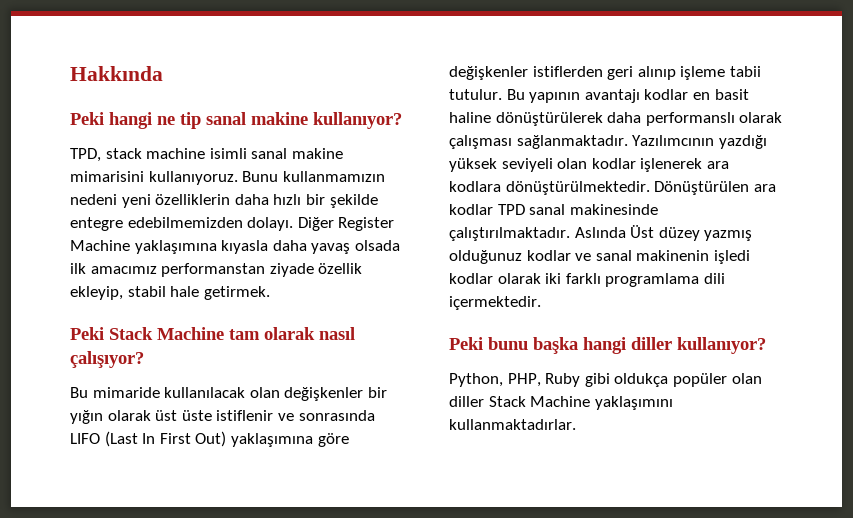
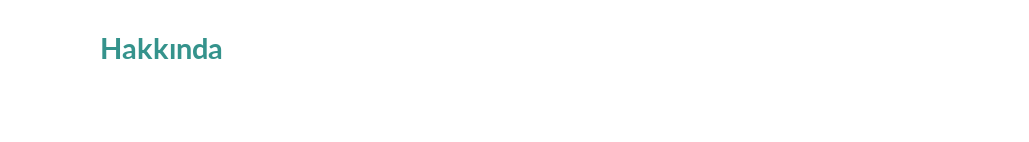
- Peki hangi ne tip sanal makine kullanıyor?
- TPD, stack machine isimli sanal makine mimarisini kullanıyoruz. Bunu kullanmamızın nedeni yeni özelliklerin daha hızlı bir şekilde entegre edebilmemizden dolayı. Diğer Register Machine yaklaşımına kıyasla daha yavaş olsada ilk amacımız performanstan ziyade özellik ekleyip, stabil hale getirmek.
- Peki Stack Machine tam olarak nasıl çalışıyor?
- Bu mimaride kullanılacak olan değişkenler bir yığın olarak üst üste istiflenir ve sonrasında LIFO (Last In First Out) yaklaşımına göre değişkenler istiflerden geri alınıp işleme tabii tutulur. Bu yapının avantajı kodlar en basit haline dönüştürülerek daha performanslı olarak çalışması sağlanmaktadır. Yazılımcının yazdığı yüksek seviyeli olan kodlar işlenerek ara kodlara dönüştürülmektedir. Dönüştürülen ara kodlar TPD sanal makinesinde çalıştırılmaktadır. Aslında Üst düzey yazmış olduğunuz kodlar ve sanal makinenin işledi kodlar olarak iki farklı programlama dili içermektedir.
- Peki bunu başka hangi diller kullanıyor?
- Python, PHP, Ruby gibi oldukça popüler olan diller Stack Machine yaklaşımını kullanmaktadırlar.

